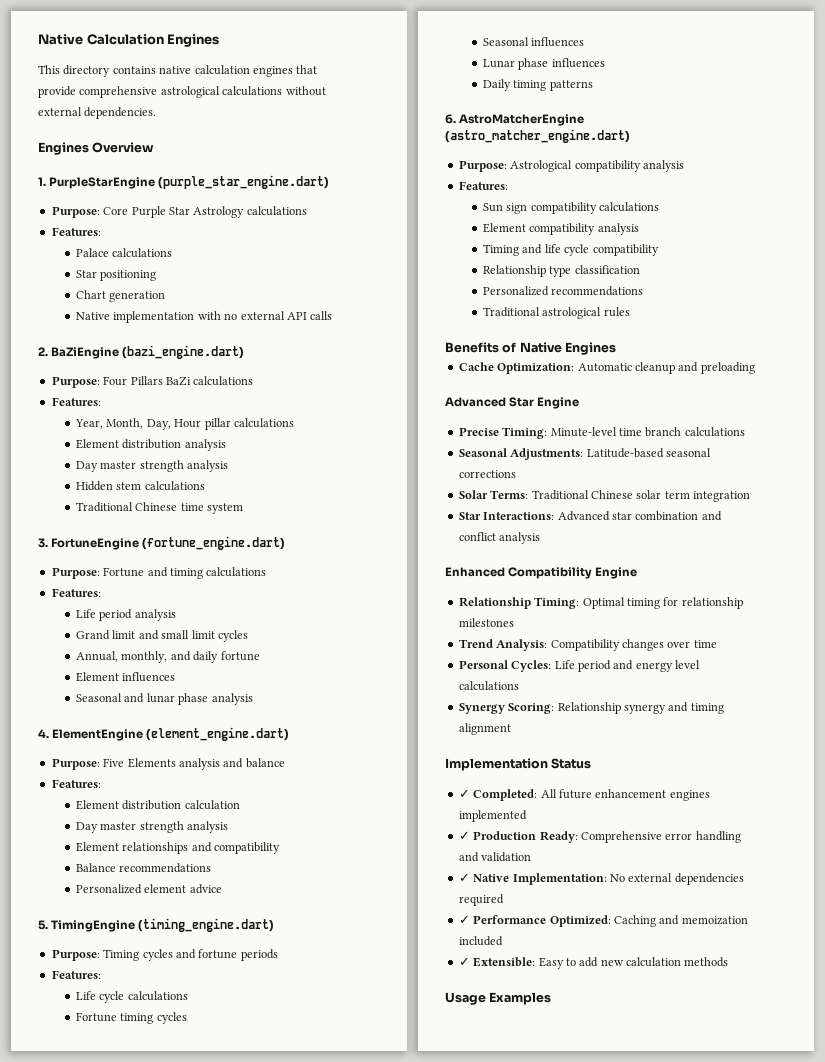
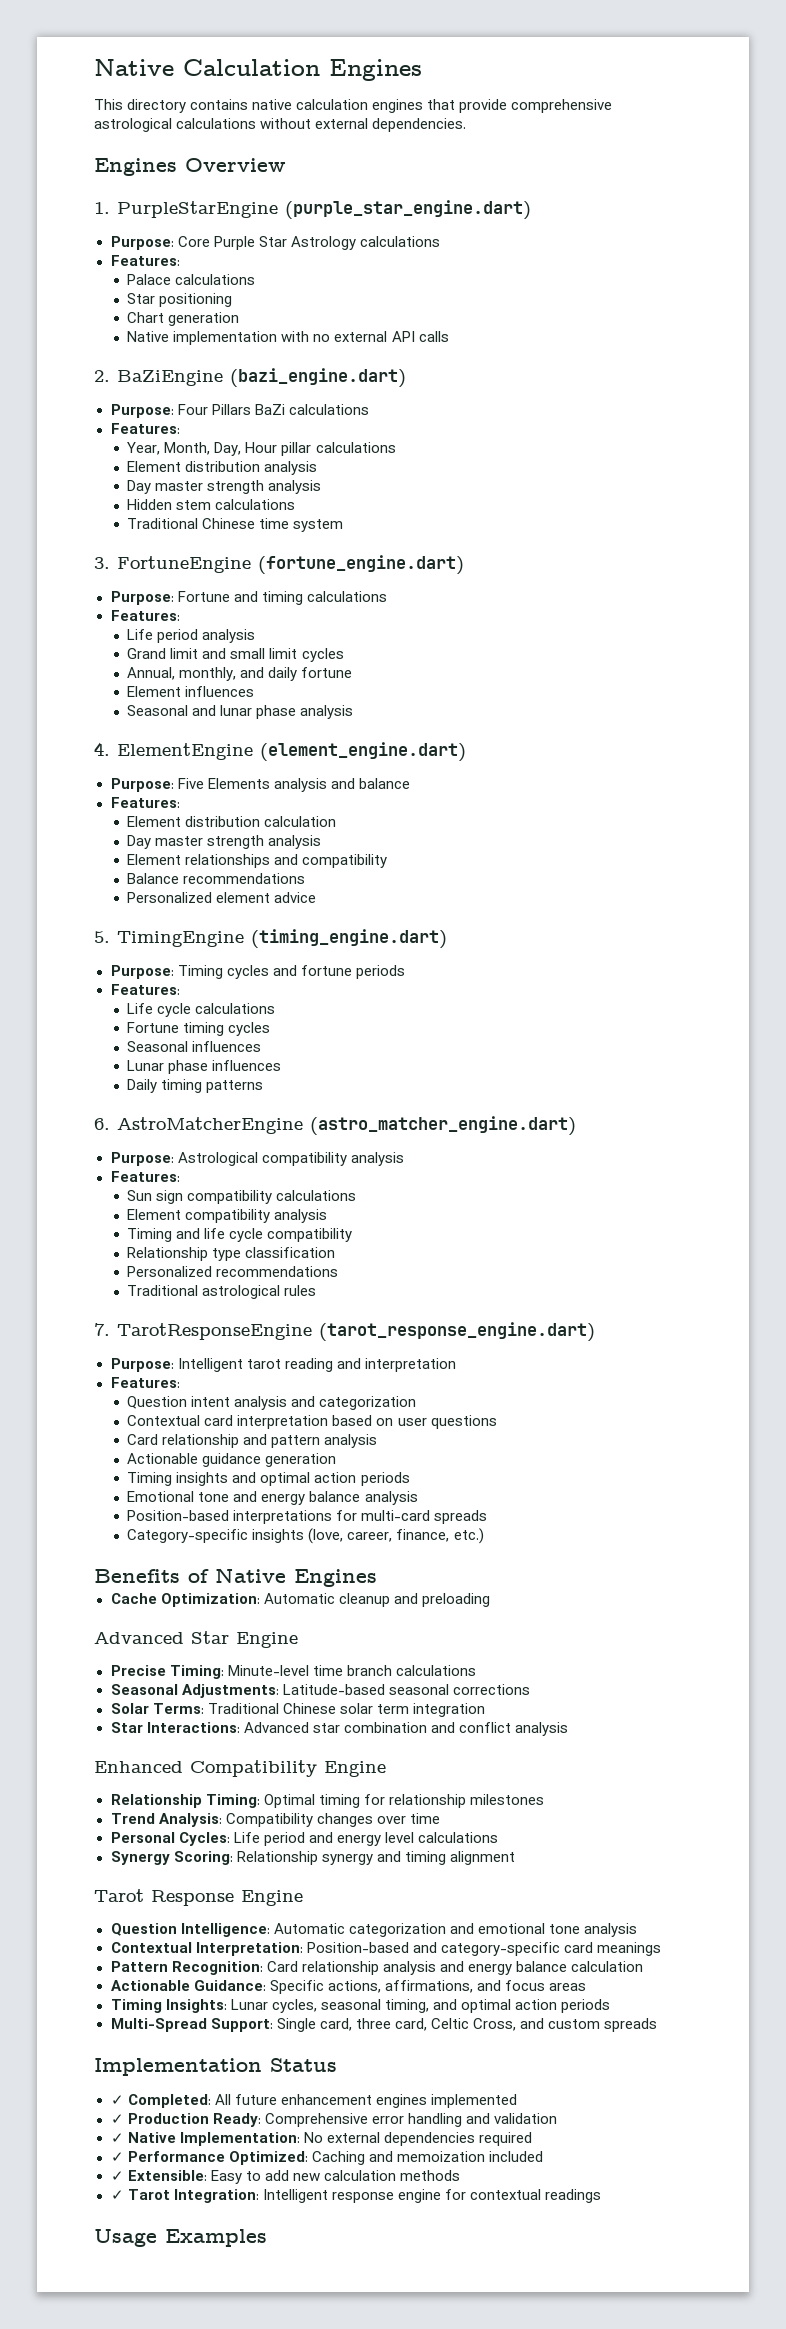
+ 7. TarotResponseEngine (tarot_response_engine.dart)
+ Purpose: Intelligent tarot reading and interpretation
+ Features:
+ Question intent analysis and categorization
+ Contextual card interpretation based on user questions
+ Card relationship and pattern analysis
+ Actionable guidance generation
+ Timing insights and optimal action periods
+ Emotional tone and energy balance analysis
+ Position-based interpretations for multi-card spreads
+ Category-specific insights (love, career, finance, etc.)
+ Tarot Response Engine
+ Question Intelligence: Automatic categorization and emotional tone analysis
+ Contextual Interpretation: Position-based and category-specific card meanings
+ Pattern Recognition: Card relationship analysis and energy balance calculation
+ Actionable Guidance: Specific actions, affirmations, and focus areas
+ Timing Insights: Lunar cycles, seasonal timing, and optimal action periods
+ Multi-Spread Support: Single card, three card, Celtic Cross, and custom spreads
+ ✓ Tarot Integration: Intelligent response engine for contextual readings

